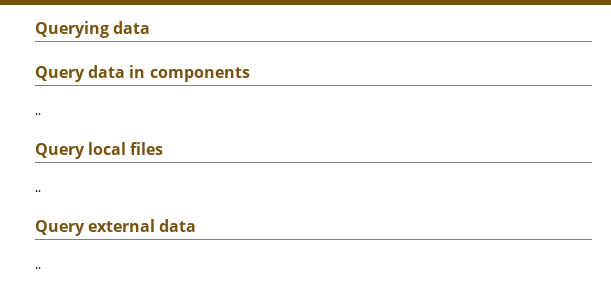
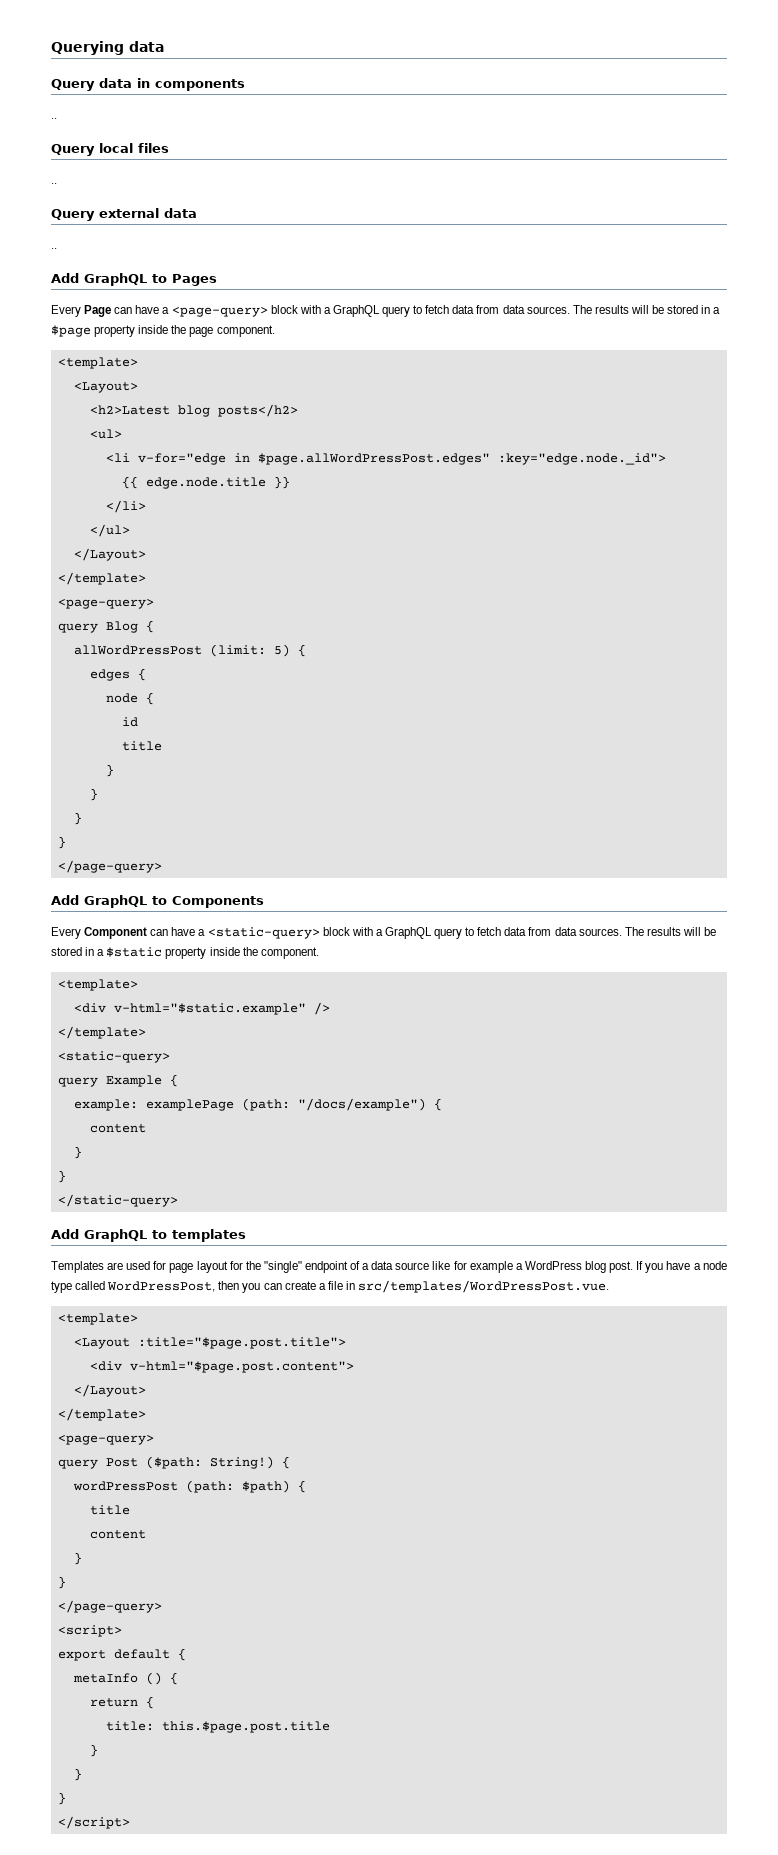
+ Add GraphQL to Pages
+ Every Page can have a <page-query> block with a GraphQL query to fetch data from data sources. The results will be stored in a $page property inside the page component.
+ <template>
+ <Layout>
+ <h2>Latest blog posts</h2>
+ <ul>
+ <li v-for="edge in $page.allWordPressPost.edges" :key="edge.node._id">
+ {{ edge.node.title }}
+ </li>
+ </ul>
+ </Layout>
+ </template>
+ <page-query>
+ query Blog {
+ allWordPressPost (limit: 5) {
+ edges {
+ node {
+ id
+ title
+ }
+ }
+ }
+ }
+ </page-query>
+ Add GraphQL to Components
+ Every Component can have a <static-query> block with a GraphQL query to fetch data from data sources. The results will be stored in a $static property inside the component.
+ <template>
+ <div v-html="$static.example" />
+ </template>
+ <static-query>
+ query Example {
+ example: examplePage (path: "/docs/example") {
+ content
+ }
+ }
+ </static-query>
+ Add GraphQL to templates
+ Templates are used for page layout for the "single" endpoint of a data source like for example a WordPress blog post. If you have a node type called WordPressPost, then you can create a file in src/templates/WordPressPost.vue.
+ <template>
+ <Layout :title="$page.post.title">
+ <div v-html="$page.post.content">
+ </Layout>
+ </template>
+ <page-query>
+ query Post ($path: String!) {
+ wordPressPost (path: $path) {
+ title
+ content
+ }
+ }
+ </page-query>
+ <script>
+ export default {
+ metaInfo () {
+ return {
+ title: this.$page.post.title
+ }
+ }
+ }
+ </script>

